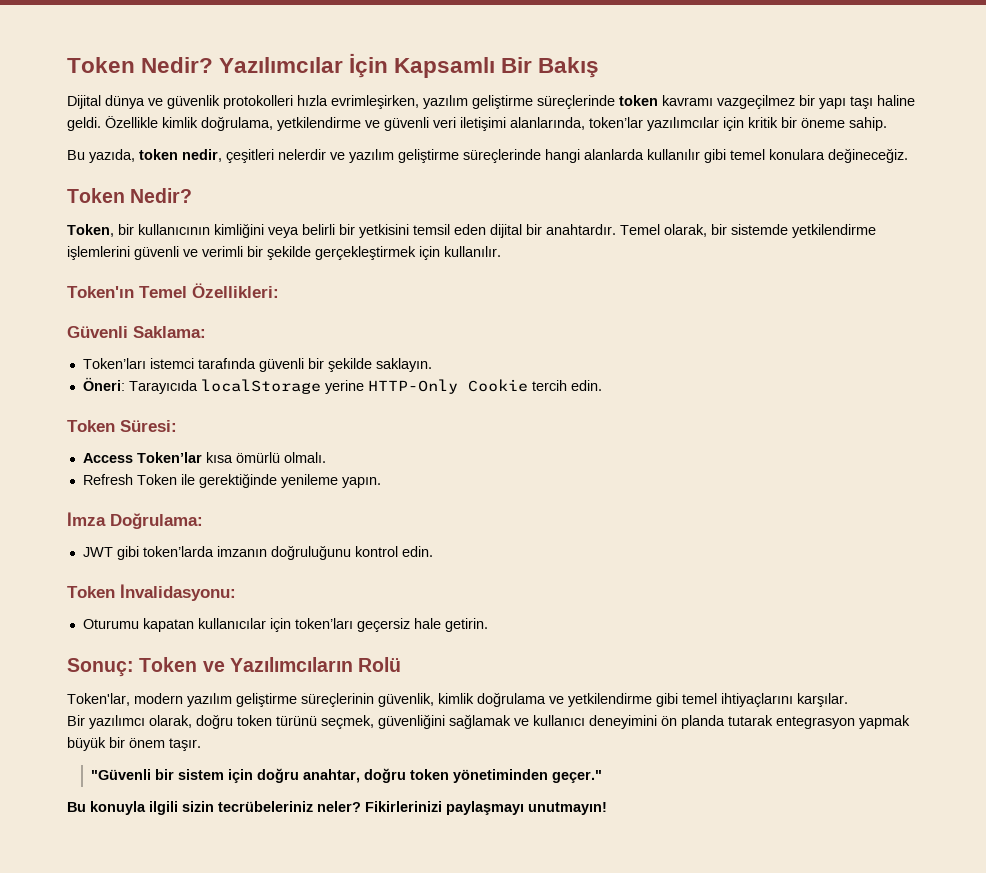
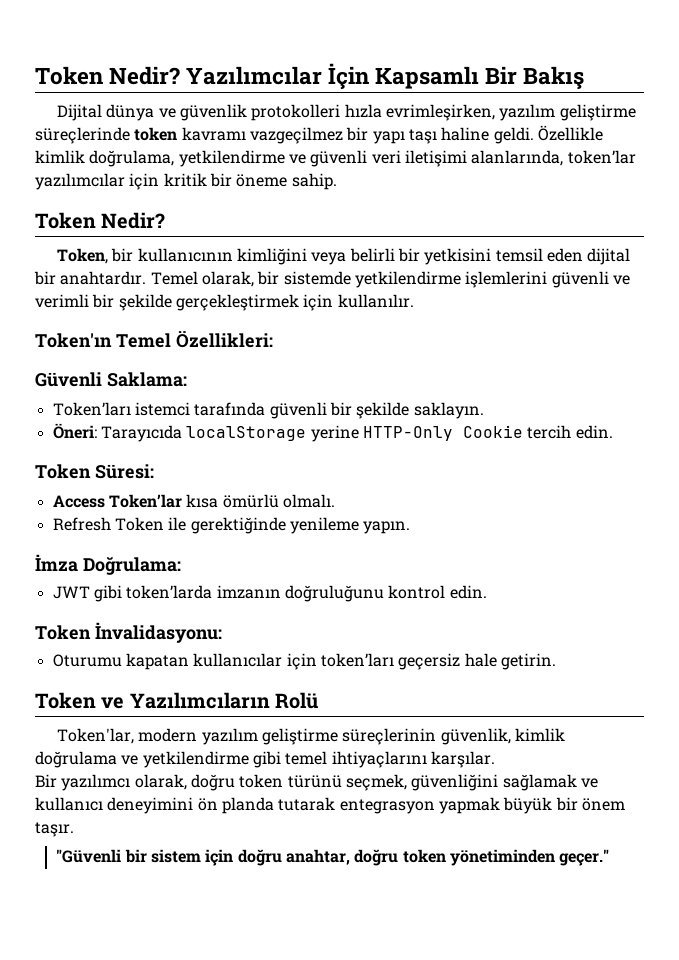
- Bu yazıda, token nedir, çeşitleri nelerdir ve yazılım geliştirme süreçlerinde hangi alanlarda kullanılır gibi temel konulara değineceğiz.
- Sonuç: Token ve Yazılımcıların Rolü
+ Token ve Yazılımcıların Rolü
- Bu konuyla ilgili sizin tecrübeleriniz neler? Fikirlerinizi paylaşmayı unutmayın!

